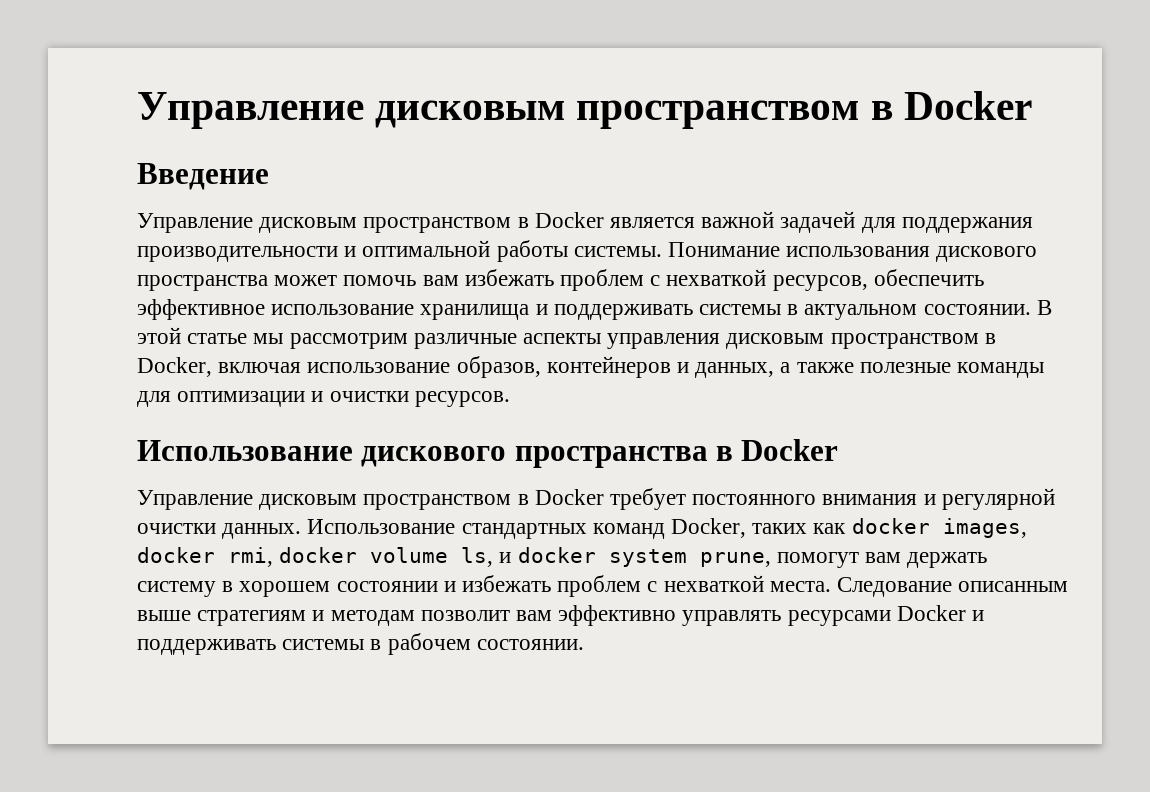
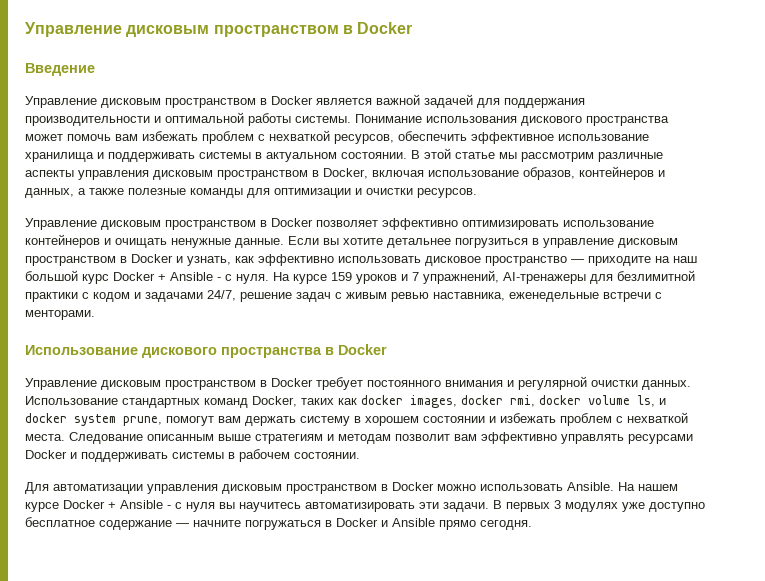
+ Управление дисковым пространством в Docker позволяет эффективно оптимизировать использование контейнеров и очищать ненужные данные. Если вы хотите детальнее погрузиться в управление дисковым пространством в Docker и узнать, как эффективно использовать дисковое пространство — приходите на наш большой курс Docker + Ansible - с нуля. На курсе 159 уроков и 7 упражнений, AI-тренажеры для безлимитной практики с кодом и задачами 24/7, решение задач с живым ревью наставника, еженедельные встречи с менторами.
+ Для автоматизации управления дисковым пространством в Docker можно использовать Ansible. На нашем курсе Docker + Ansible - с нуля вы научитесь автоматизировать эти задачи. В первых 3 модулях уже доступно бесплатное содержание — начните погружаться в Docker и Ansible прямо сегодня.

